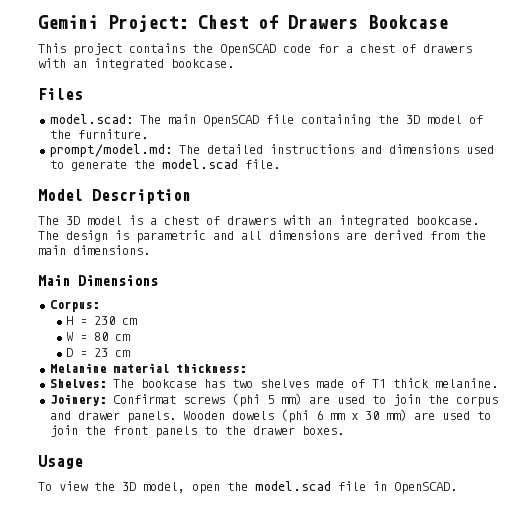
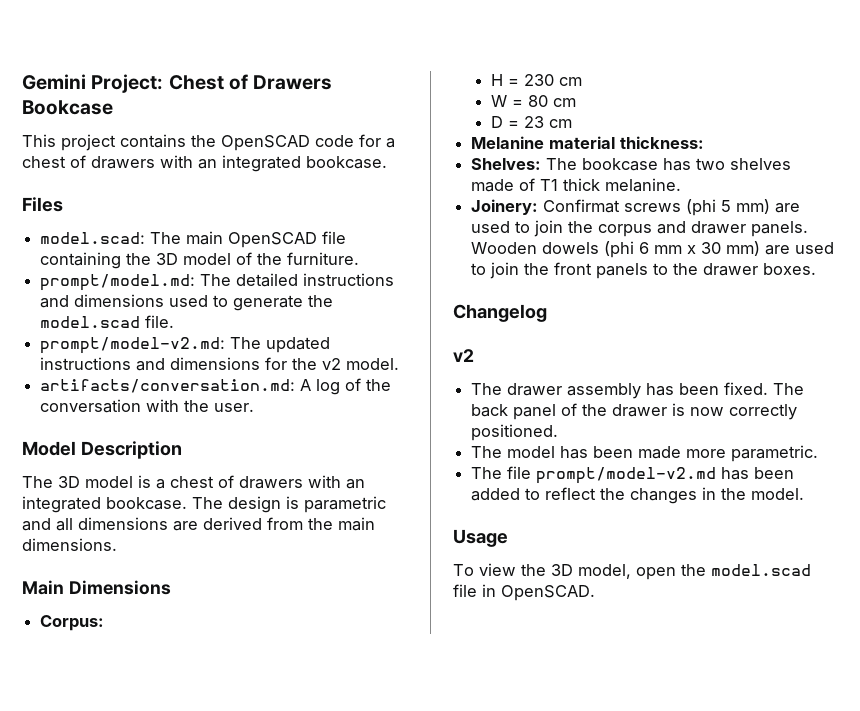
+ prompt/model-v2.md: The updated instructions and dimensions for the v2 model.
+ artifacts/conversation.md: A log of the conversation with the user.
+ Changelog
+ v2
+ The drawer assembly has been fixed. The back panel of the drawer is now correctly positioned.
+ The model has been made more parametric.
+ The file prompt/model-v2.md has been added to reflect the changes in the model.

